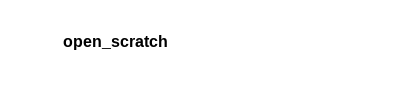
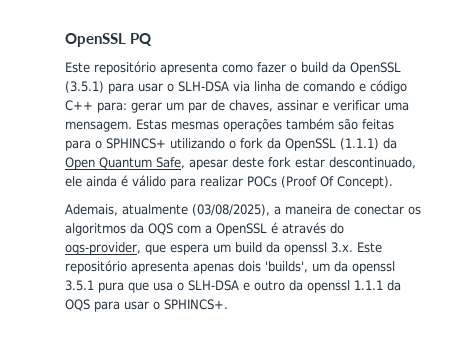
- open_scratch
+ OpenSSL PQ
+ Este repositório apresenta como fazer o build da OpenSSL (3.5.1) para usar o SLH-DSA via linha de comando e código C++ para: gerar um par de chaves, assinar e verificar uma mensagem. Estas mesmas operações também são feitas para o SPHINCS+ utilizando o fork da OpenSSL (1.1.1) da Open Quantum Safe, apesar deste fork estar descontinuado, ele ainda é válido para realizar POCs (Proof Of Concept).
+ Ademais, atualmente (03/08/2025), a maneira de conectar os algoritmos da OQS com a OpenSSL é através do oqs-provider, que espera um build da openssl 3.x. Este repositório apresenta apenas dois 'builds', um da openssl 3.5.1 pura que usa o SLH-DSA e outro da openssl 1.1.1 da OQS para usar o SPHINCS+.

